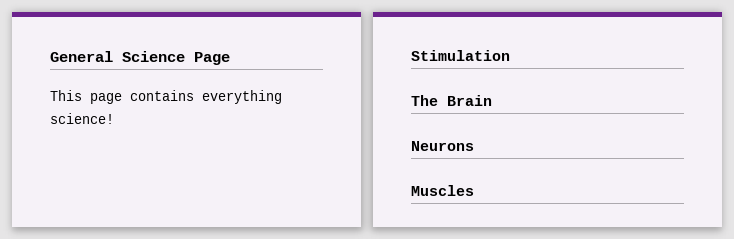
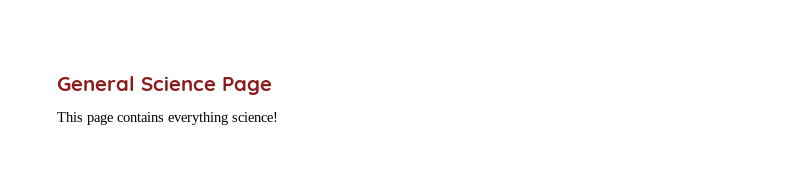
- Stimulation
- The Brain
- Neurons
- Muscles

